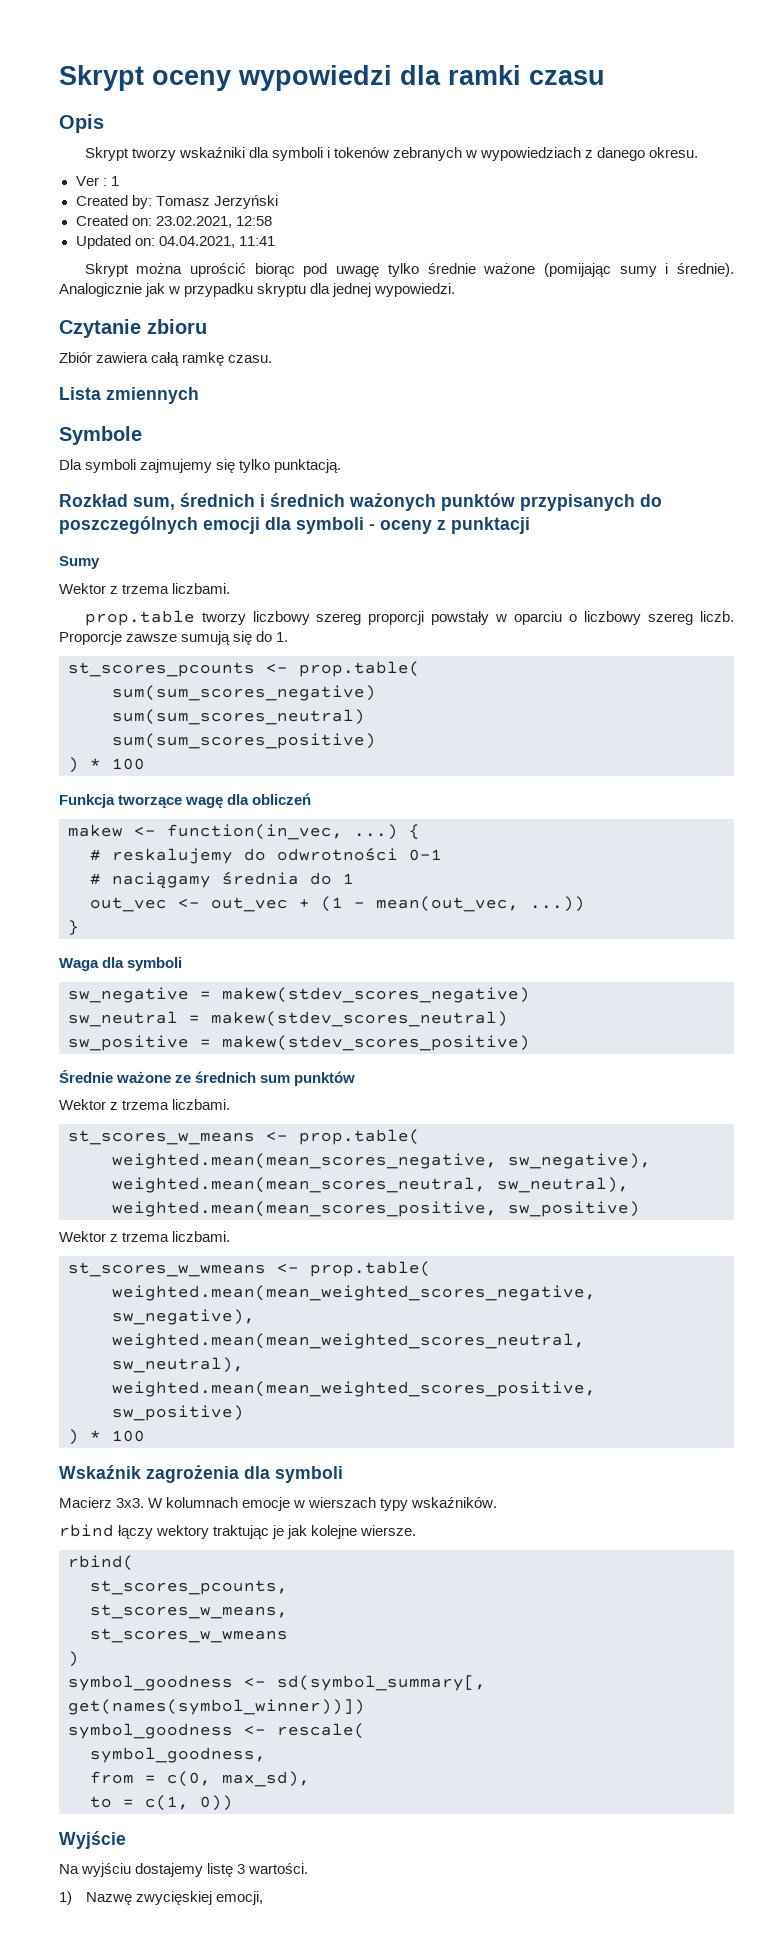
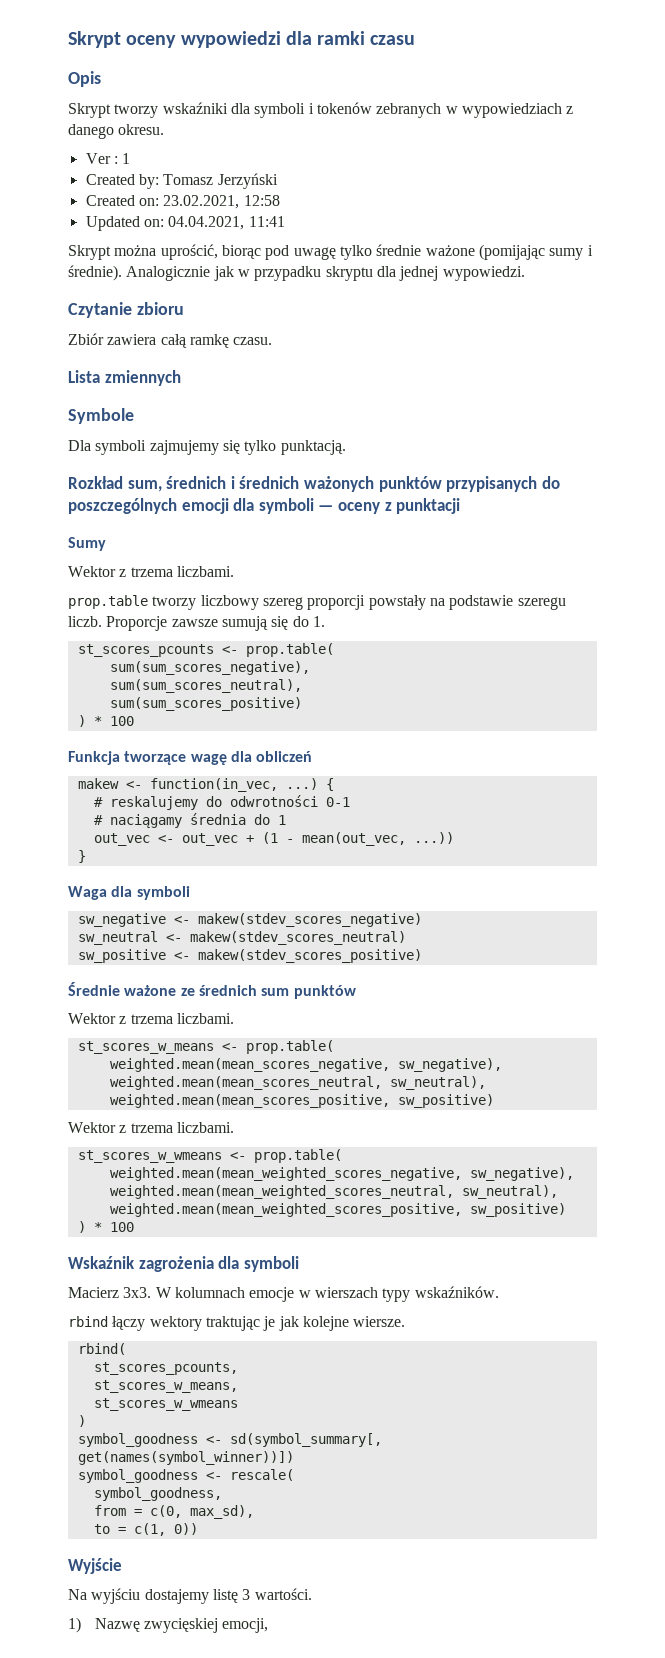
- Skrypt można uprościć biorąc pod uwagę tylko średnie ważone (pomijając sumy i średnie).
+ Skrypt można uprościć, biorąc pod uwagę tylko średnie ważone (pomijając sumy i średnie).
- Rozkład sum, średnich i średnich ważonych punktów przypisanych do poszczególnych emocji dla symboli - oceny z punktacji
+ Rozkład sum, średnich i średnich ważonych punktów przypisanych do poszczególnych emocji dla symboli — oceny z punktacji
- prop.table tworzy liczbowy szereg proporcji powstały w oparciu o liczbowy szereg liczb.
+ prop.table tworzy liczbowy szereg proporcji powstały na podstawie szeregu liczb.
- sum(sum_scores_negative)
- sum(sum_scores_neutral)
+ sum(sum_scores_negative),
+ sum(sum_scores_neutral),
- sw_negative = makew(stdev_scores_negative)
+ sw_negative <- makew(stdev_scores_negative)
- sw_neutral = makew(stdev_scores_neutral)
+ sw_neutral <- makew(stdev_scores_neutral)
- sw_positive = makew(stdev_scores_positive)
+ sw_positive <- makew(stdev_scores_positive)

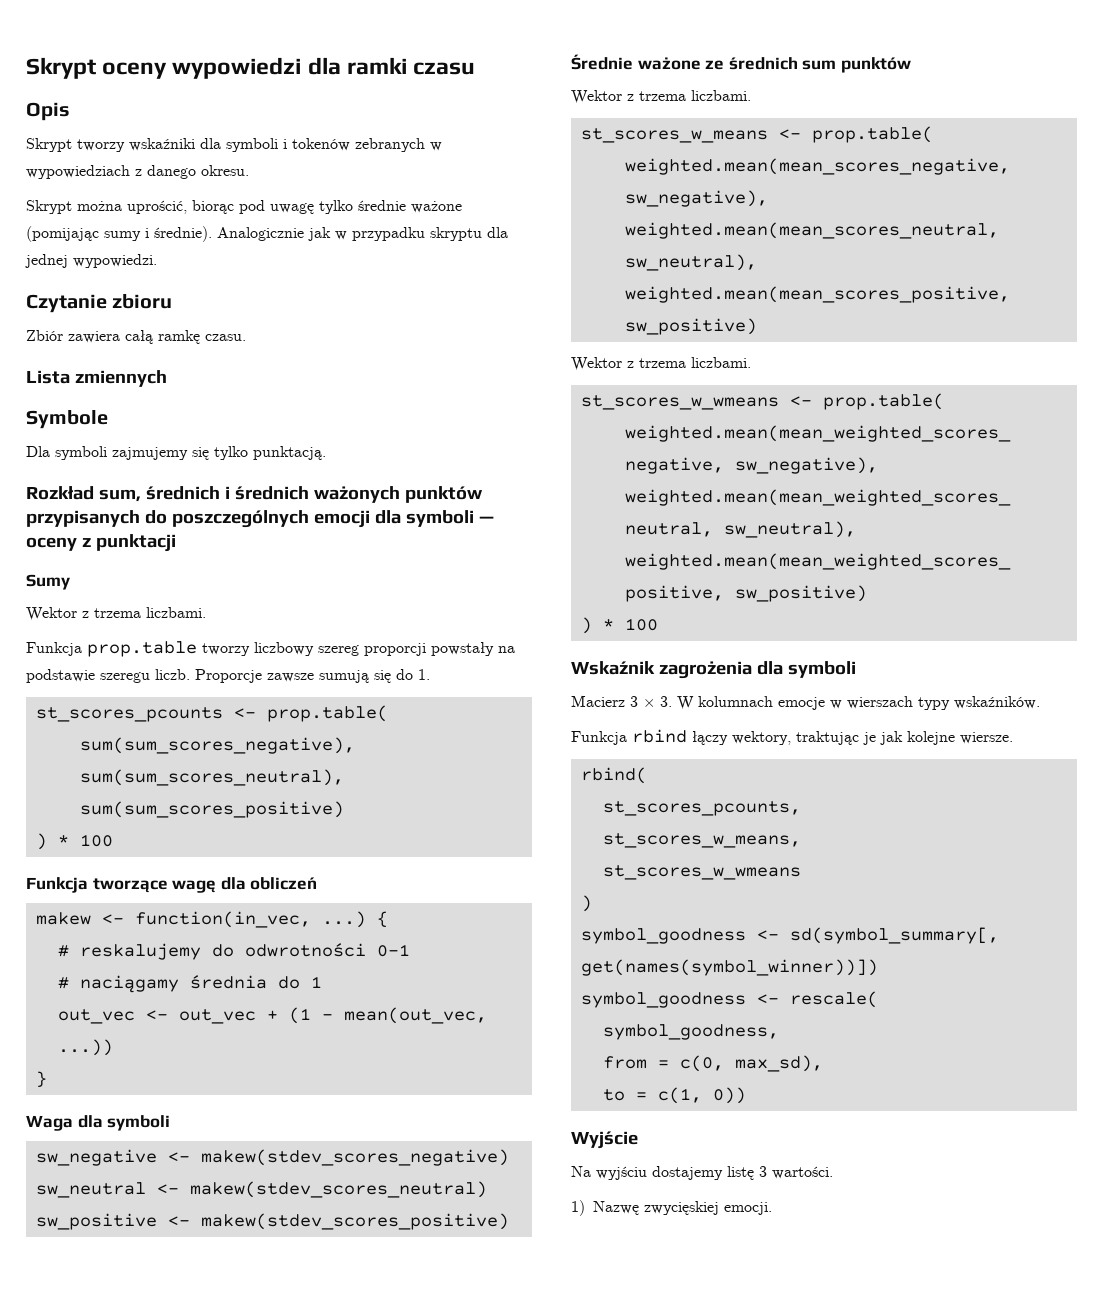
- Ver : 1
- Created by: Tomasz Jerzyński
- Created on: 23.02.2021, 12:58
- Updated on: 04.04.2021, 11:41
- prop.table tworzy liczbowy szereg proporcji powstały na podstawie szeregu liczb.
+ Funkcja prop.table tworzy liczbowy szereg proporcji powstały na podstawie szeregu liczb.
- Macierz 3x3. W kolumnach emocje w wierszach typy wskaźników.
+ Macierz 3 × 3. W kolumnach emocje w wierszach typy wskaźników.
- rbind łączy wektory traktując je jak kolejne wiersze.
+ Funkcja rbind łączy wektory, traktując je jak kolejne wiersze.
- 1) Nazwę zwycięskiej emocji,
+ 1) Nazwę zwycięskiej emocji.

